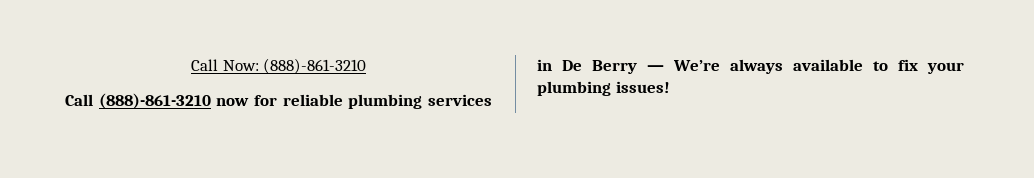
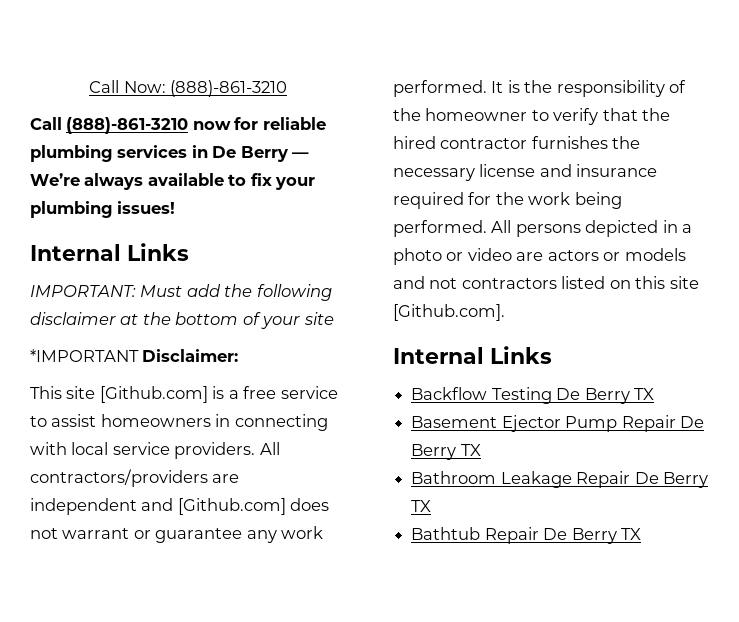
  Call (888)-861-3210 now for reliable plumbing services in De Berry — We’re always available to fix your plumbing issues!
+ Internal Links
+ IMPORTANT: Must add the following disclaimer at the bottom of your site
+ *IMPORTANT Disclaimer:
+ This site [Github.com] is a free service to assist homeowners in connecting with local service providers. All contractors/providers are independent and [Github.com] does not warrant or guarantee any work performed. It is the responsibility of the homeowner to verify that the hired contractor furnishes the necessary license and insurance required for the work being performed. All persons depicted in a photo or video are actors or models and not contractors listed on this site [Github.com].
+ Internal Links
+ Backflow Testing De Berry TX
+ Basement Ejector Pump Repair De Berry TX
+ Bathroom Leakage Repair De Berry TX
+ Bathtub Repair De Berry TX

